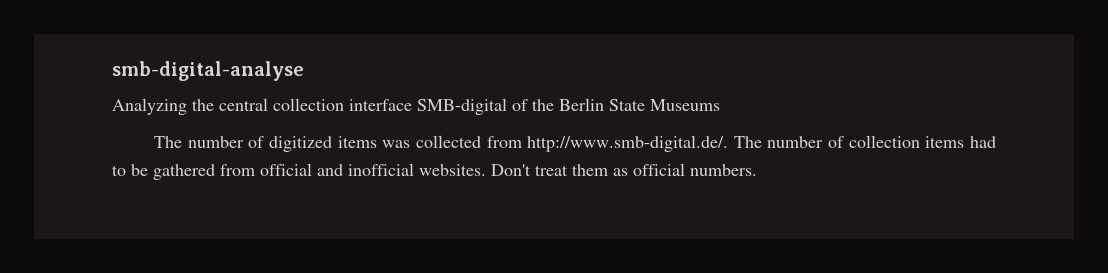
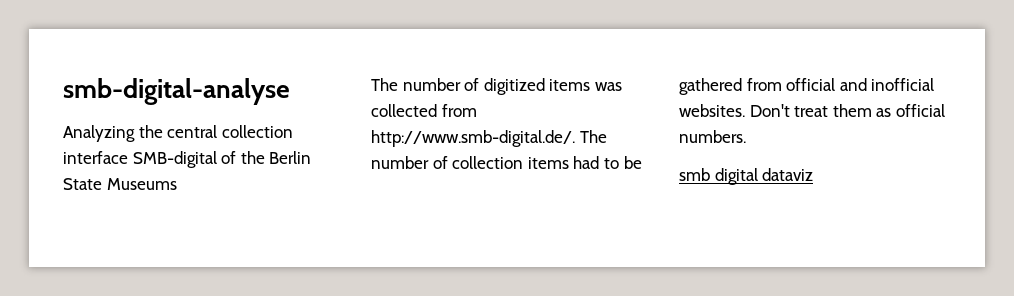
+ smb digital dataviz

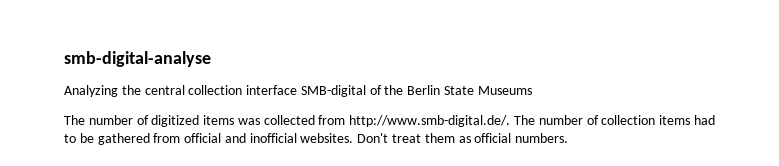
- smb digital dataviz

